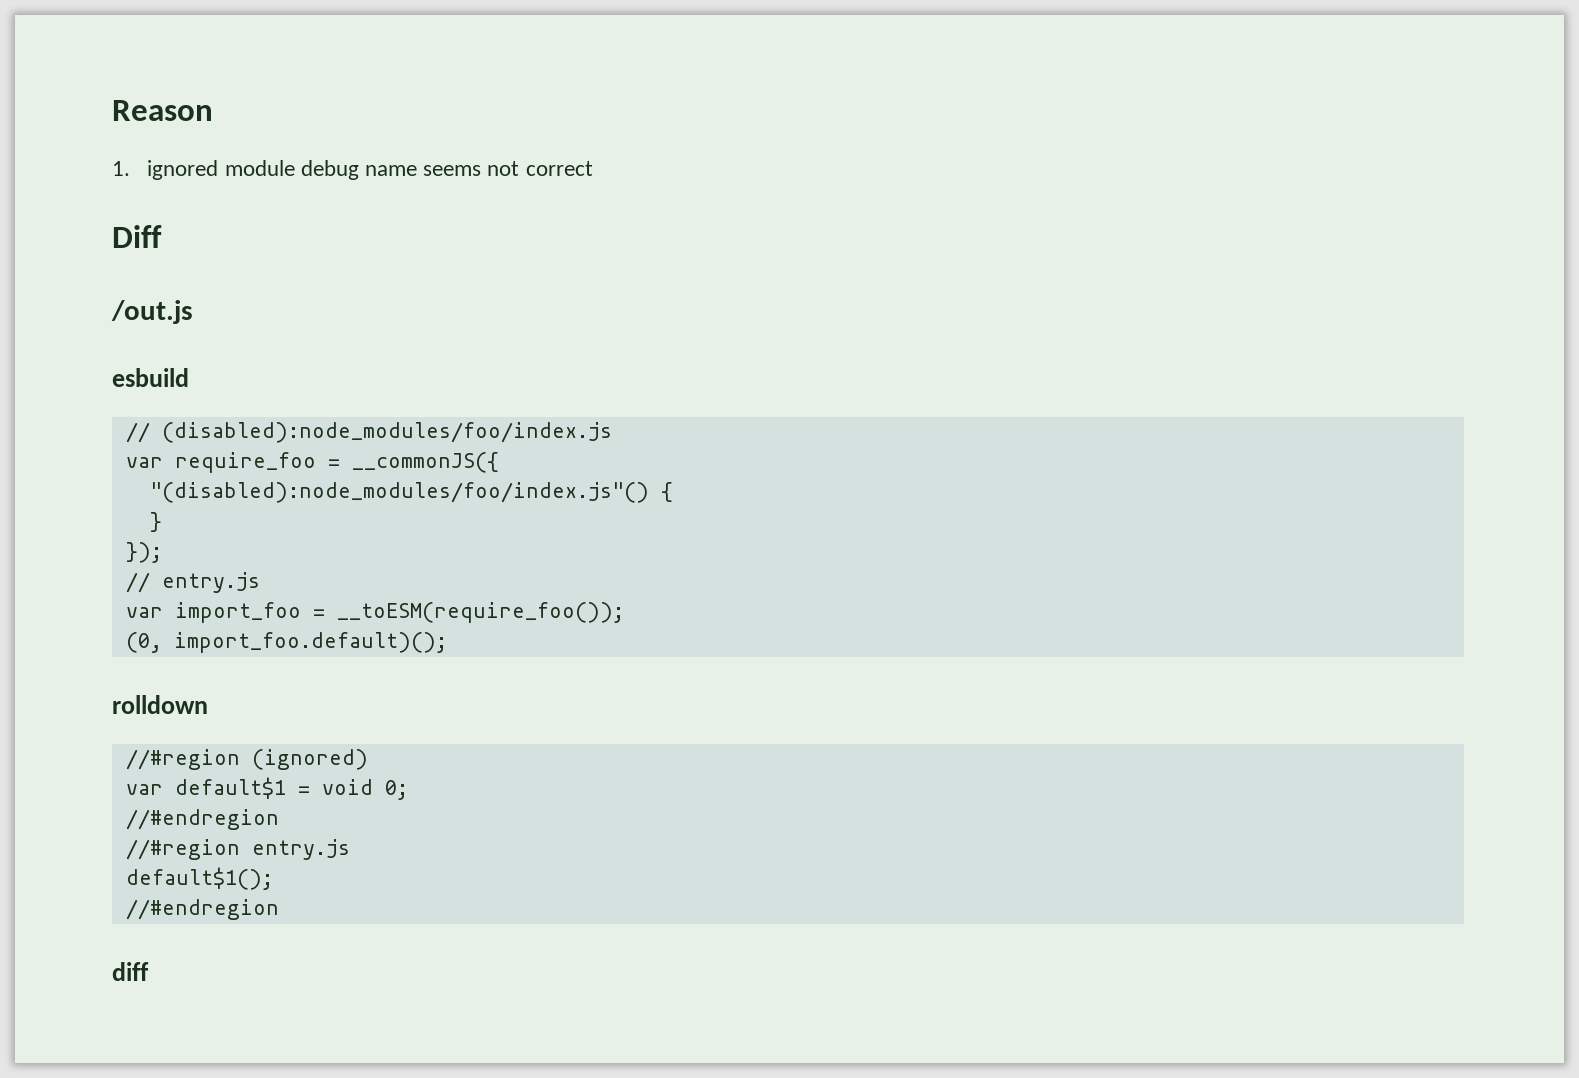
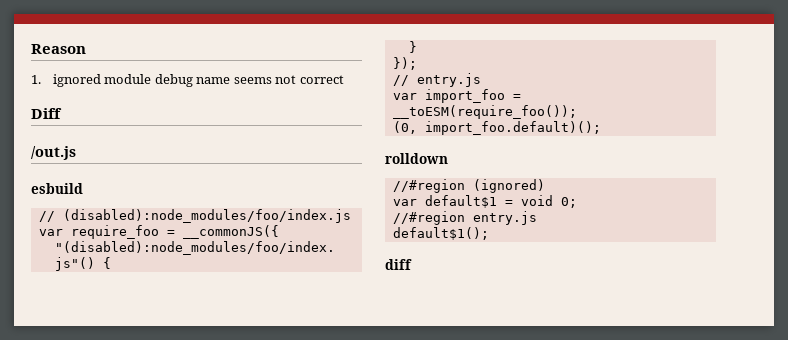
  var default$1 = void 0;
- //#endregion
  default$1();
- //#endregion

